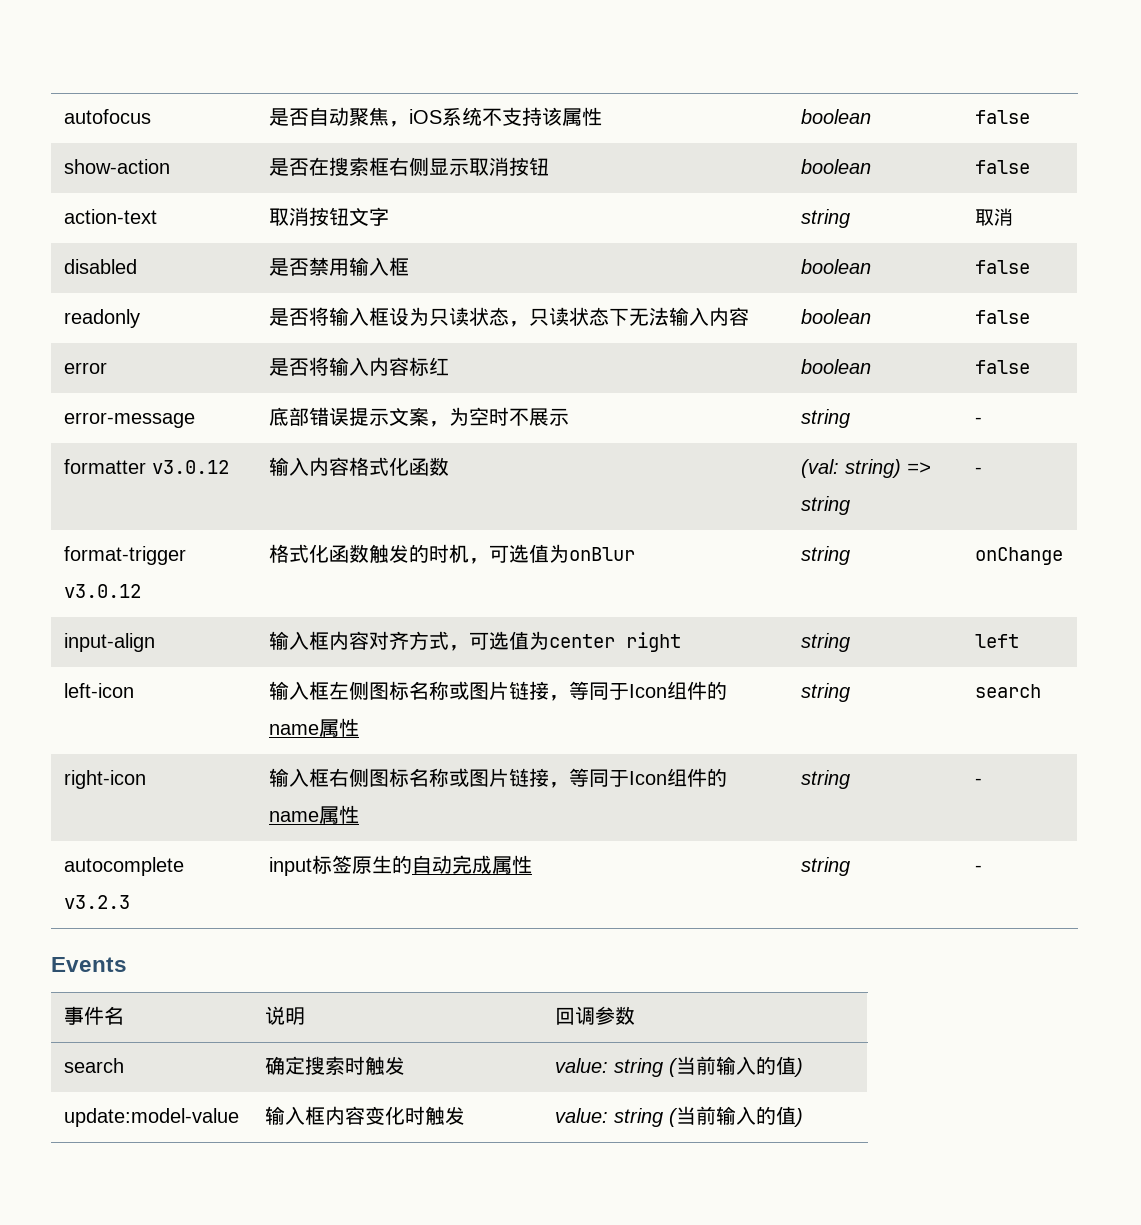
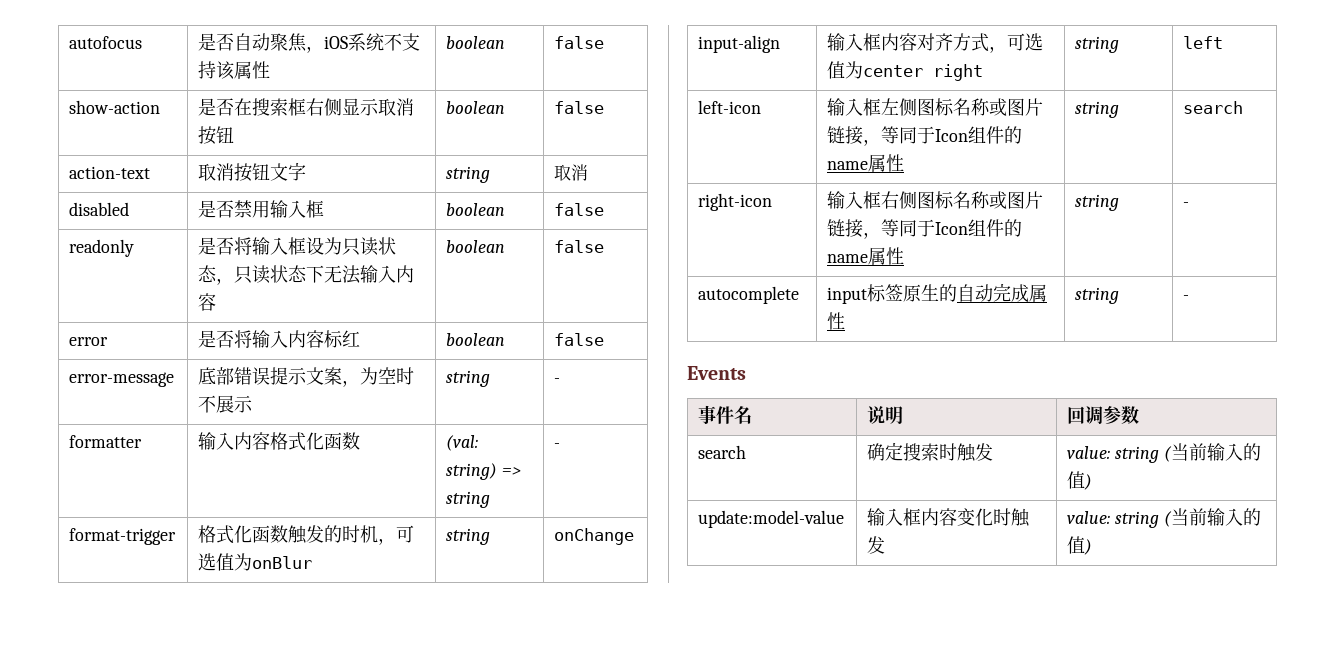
- formatter v3.0.12 | 输入内容格式化函数 | (val: string) => string | -
+ formatter | 输入内容格式化函数 | (val: string) => string | -
- format-trigger v3.0.12 | 格式化函数触发的时机，可选值为onBlur | string | onChange
+ format-trigger | 格式化函数触发的时机，可选值为onBlur | string | onChange
- autocomplete v3.2.3 | input标签原生的自动完成属性 | string | -
+ autocomplete | input标签原生的自动完成属性 | string | -

